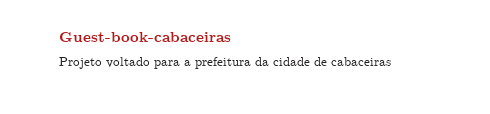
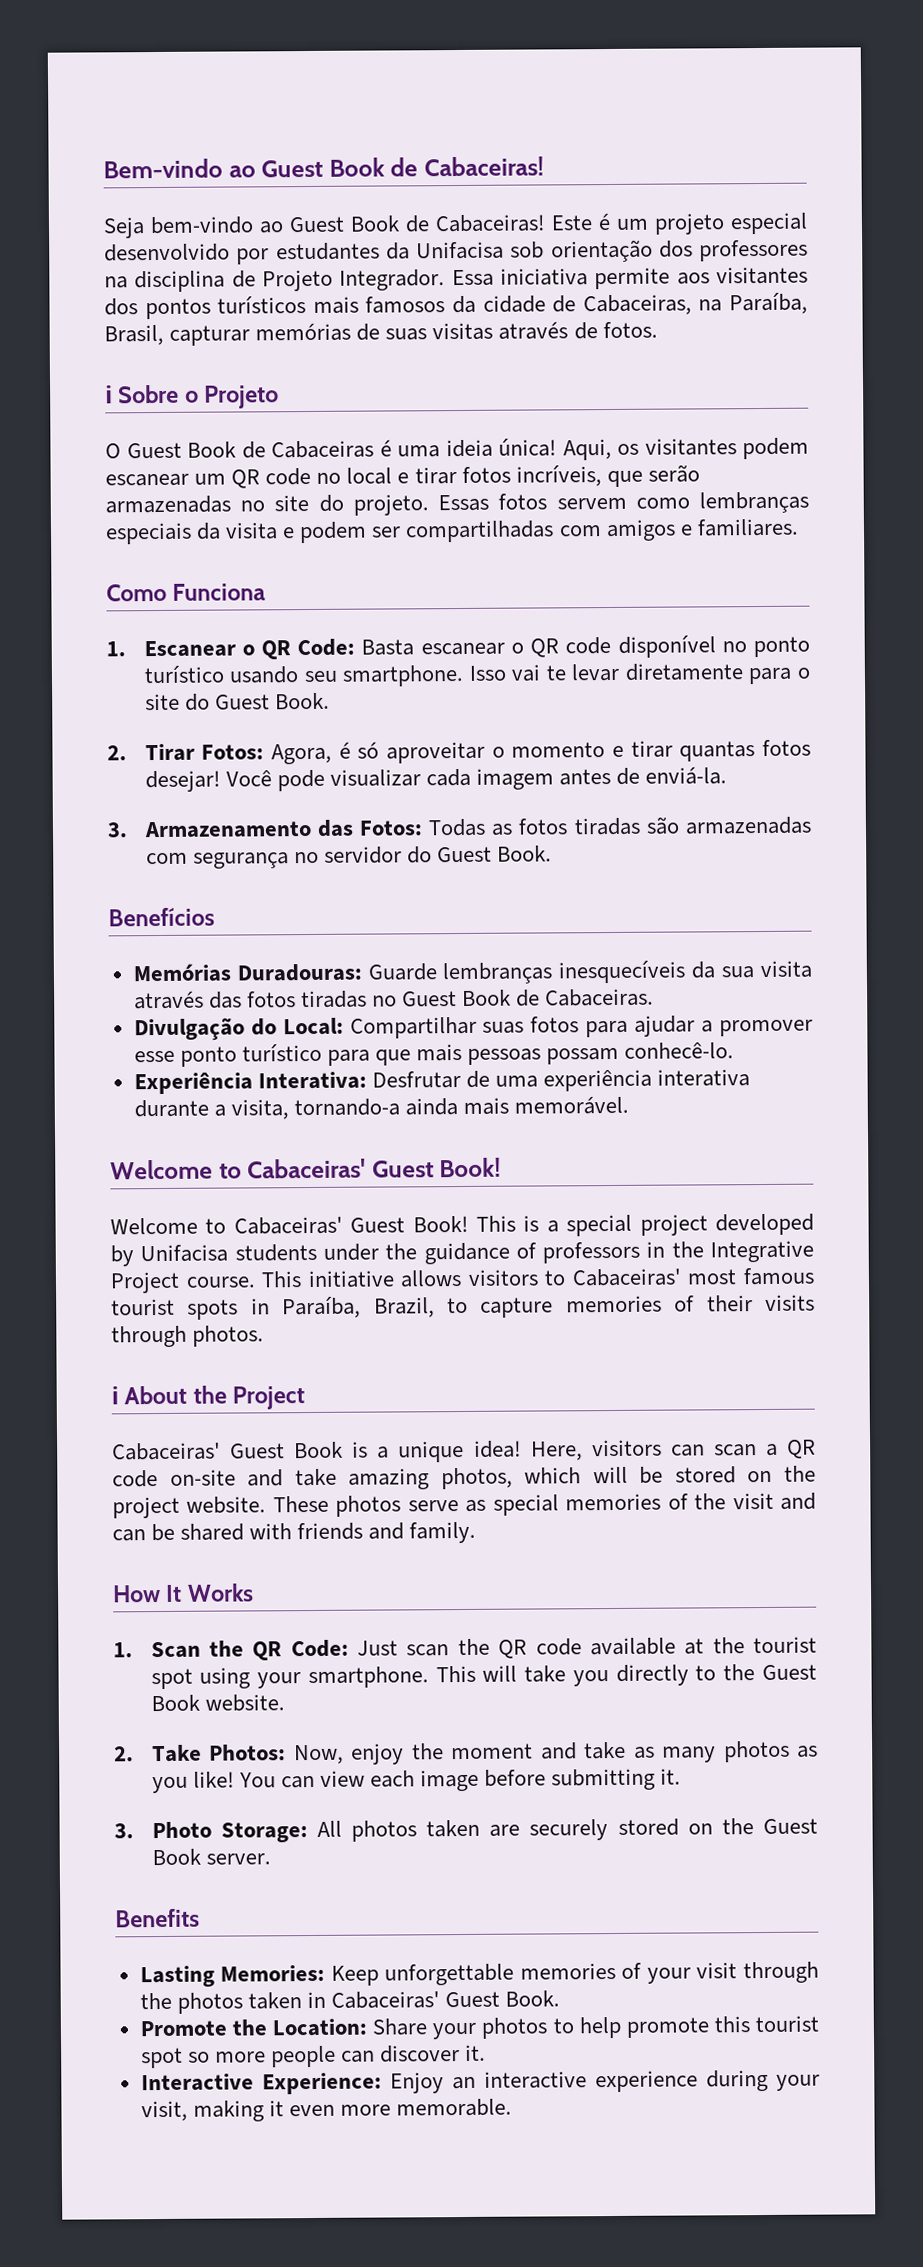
- Guest-book-cabaceiras
- Projeto voltado para a prefeitura da cidade de cabaceiras
+ Bem-vindo ao Guest Book de Cabaceiras!
+ Seja bem-vindo ao Guest Book de Cabaceiras! Este é um projeto especial desenvolvido por estudantes da Unifacisa sob orientação dos professores na disciplina de Projeto Integrador. Essa iniciativa permite aos visitantes dos pontos turísticos mais famosos da cidade de Cabaceiras, na Paraíba, Brasil, capturar memórias de suas visitas através de fotos.
+ ℹ Sobre o Projeto
+ O Guest Book de Cabaceiras é uma ideia única! Aqui, os visitantes podem escanear um QR code no local e tirar fotos incríveis, que serão armazenadas no site do projeto. Essas fotos servem como lembranças especiais da visita e podem ser compartilhadas com amigos e familiares.
+ Como Funciona
+ 1. Escanear o QR Code: Basta escanear o QR code disponível no ponto turístico usando seu smartphone. Isso vai te levar diretamente para o site do Guest Book.
+ 2. Tirar Fotos: Agora, é só aproveitar o momento e tirar quantas fotos desejar! Você pode visualizar cada imagem antes de enviá-la.
+ 3. Armazenamento das Fotos: Todas as fotos tiradas são armazenadas com segurança no servidor do Guest Book.
+ Benefícios
+ Memórias Duradouras: Guarde lembranças inesquecíveis da sua visita através das fotos tiradas no Guest Book de Cabaceiras.
+ Divulgação do Local: Compartilhar suas fotos para ajudar a promover esse ponto turístico para que mais pessoas possam conhecê-lo.
+ Experiência Interativa: Desfrutar de uma experiência interativa durante a visita, tornando-a ainda mais memorável.
+ Welcome to Cabaceiras' Guest Book!
+ Welcome to Cabaceiras' Guest Book! This is a special project developed by Unifacisa students under the guidance of professors in the Integrative Project course. This initiative allows visitors to Cabaceiras' most famous tourist spots in Paraíba, Brazil, to capture memories of their visits through photos.
+ ℹ About the Project
+ Cabaceiras' Guest Book is a unique idea! Here, visitors can scan a QR code on-site and take amazing photos, which will be stored on the project website. These photos serve as special memories of the visit and can be shared with friends and family.
+ How It Works
+ 1. Scan the QR Code: Just scan the QR code available at the tourist spot using your smartphone. This will take you directly to the Guest Book website.
+ 2. Take Photos: Now, enjoy the moment and take as many photos as you like! You can view each image before submitting it.
+ 3. Photo Storage: All photos taken are securely stored on the Guest Book server.
+ Benefits
+ Lasting Memories: Keep unforgettable memories of your visit through the photos taken in Cabaceiras' Guest Book.
+ Promote the Location: Share your photos to help promote this tourist spot so more people can discover it.
+ Interactive Experience: Enjoy an interactive experience during your visit, making it even more memorable.

